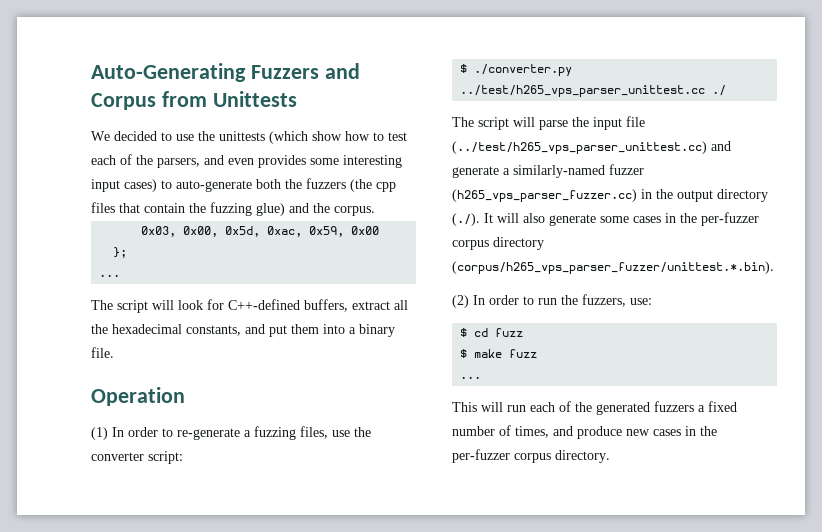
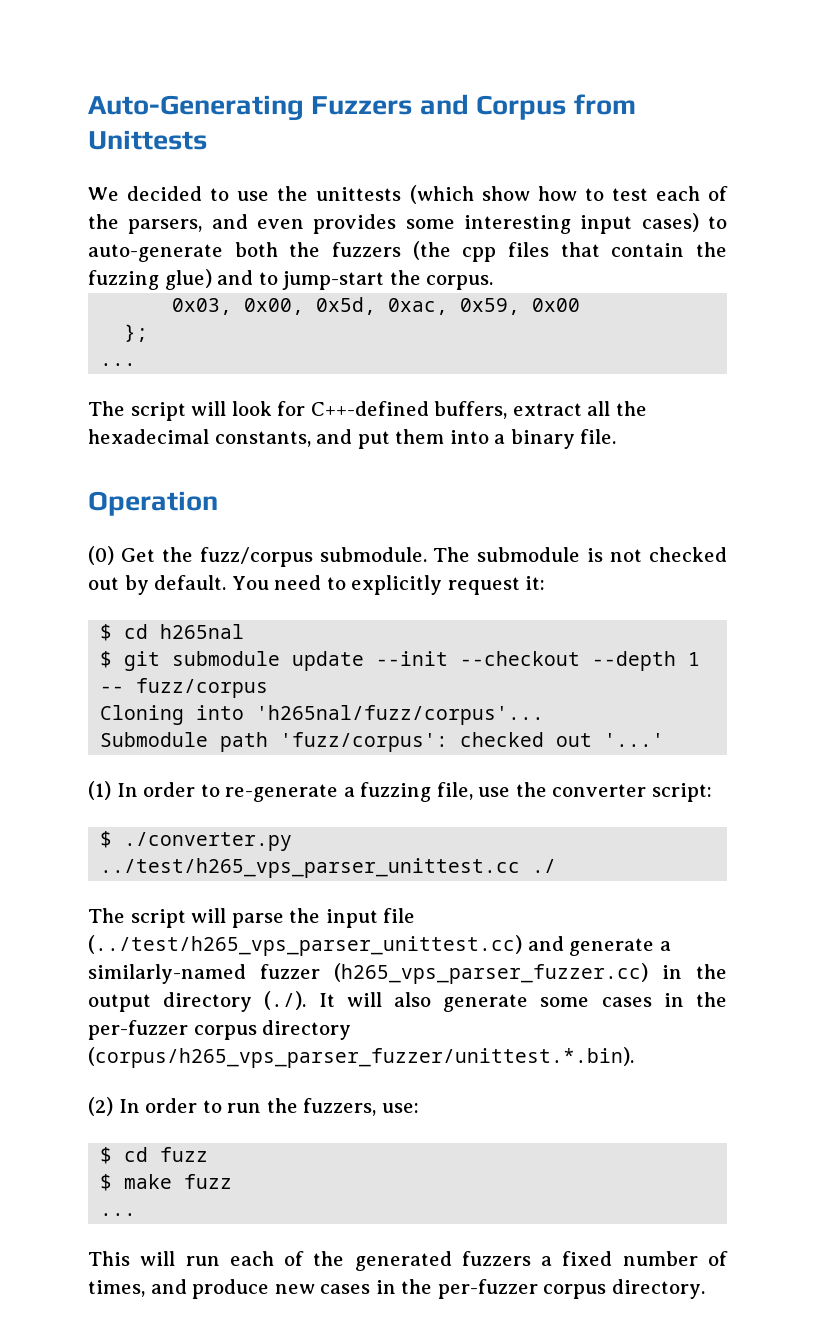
- We decided to use the unittests (which show how to test each of the parsers, and even provides some interesting input cases) to auto-generate both the fuzzers (the cpp files that contain the fuzzing glue) and the corpus.
+ We decided to use the unittests (which show how to test each of the parsers, and even provides some interesting input cases) to auto-generate both the fuzzers (the cpp files that contain the fuzzing glue) and to jump-start the corpus.
+ (0) Get the fuzz/corpus submodule. The submodule is not checked out by default. You need to explicitly request it:
+ $ cd h265nal
+ $ git submodule update --init --checkout --depth 1 -- fuzz/corpus
+ Cloning into 'h265nal/fuzz/corpus'...
+ Submodule path 'fuzz/corpus': checked out '...'
- (1) In order to re-generate a fuzzing files, use the converter script:
+ (1) In order to re-generate a fuzzing file, use the converter script:

